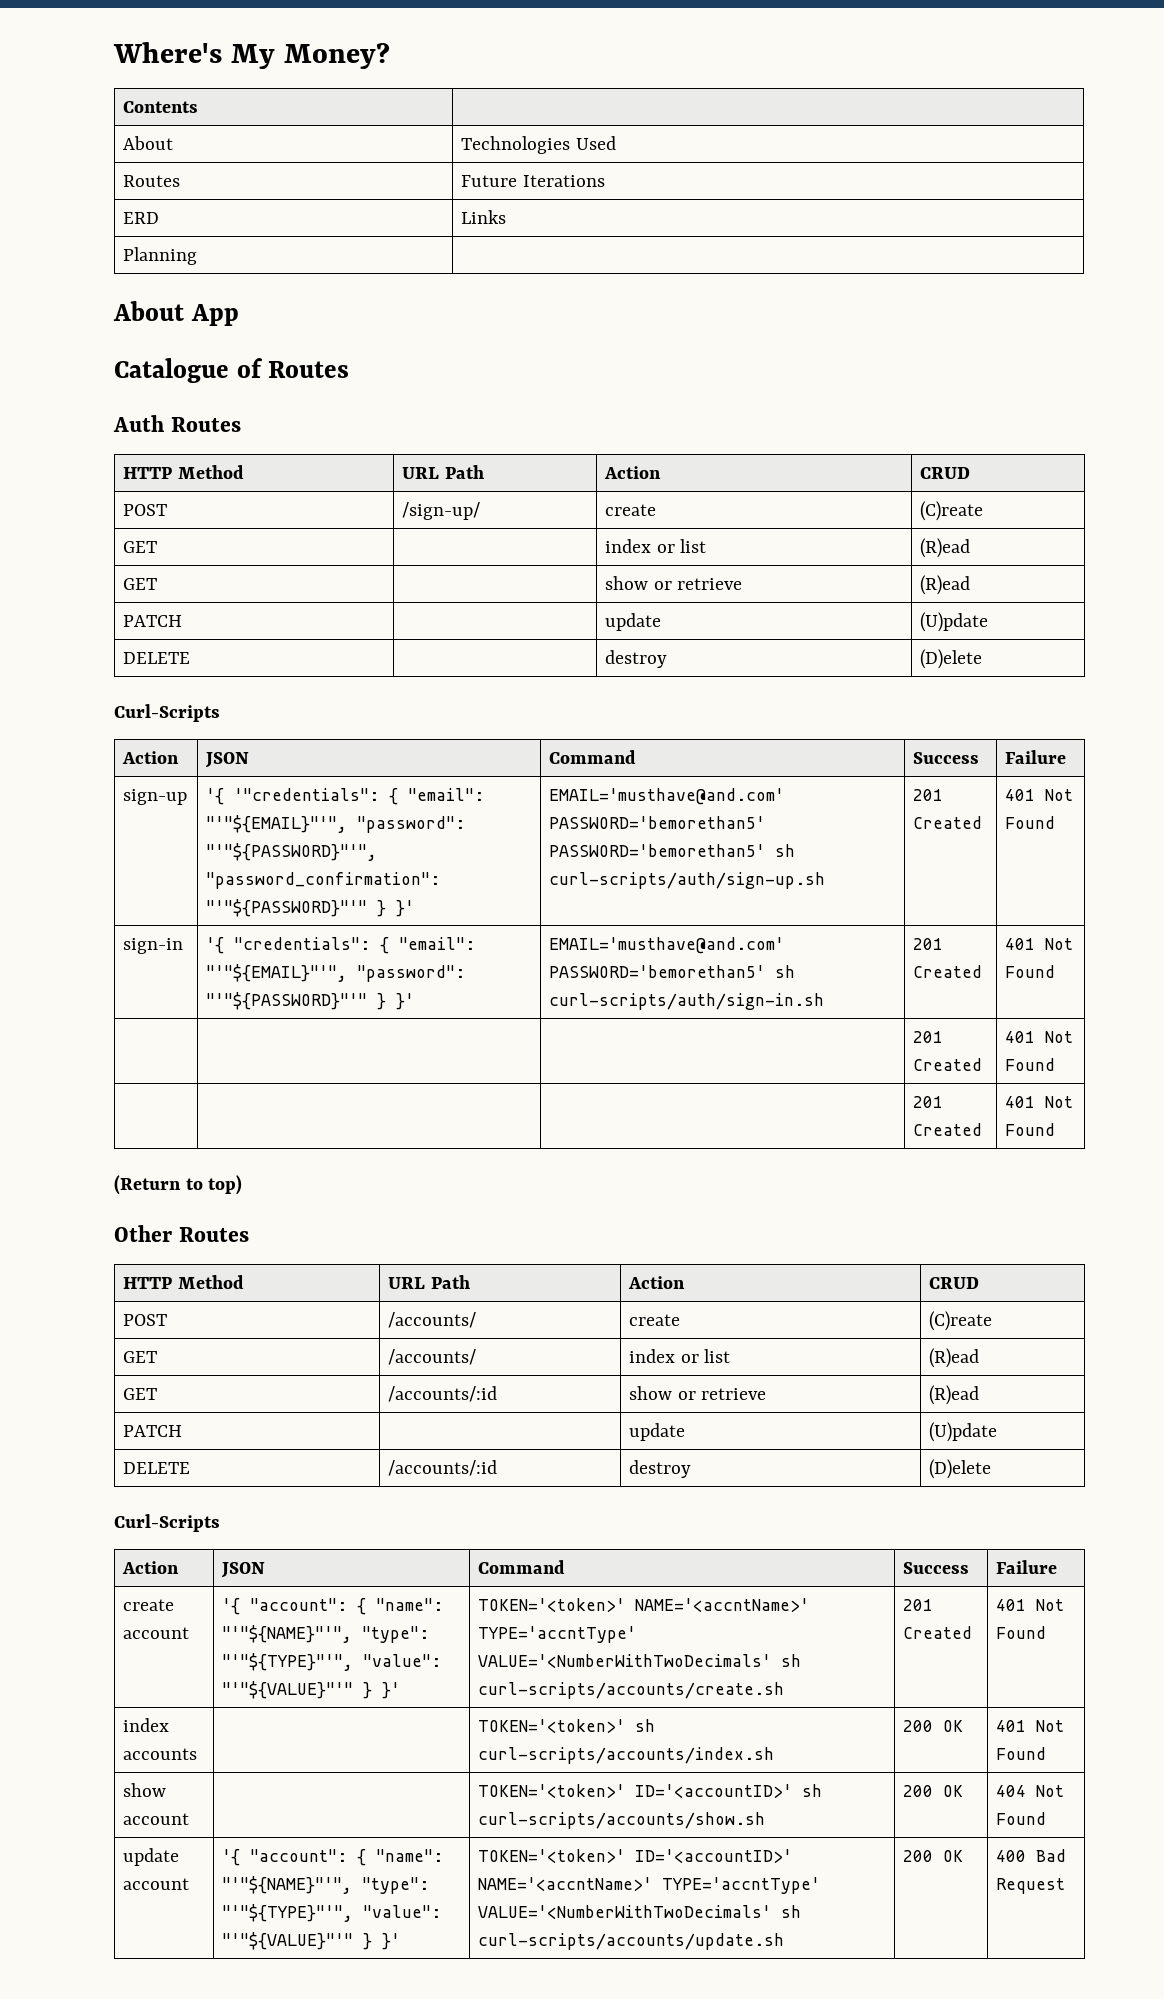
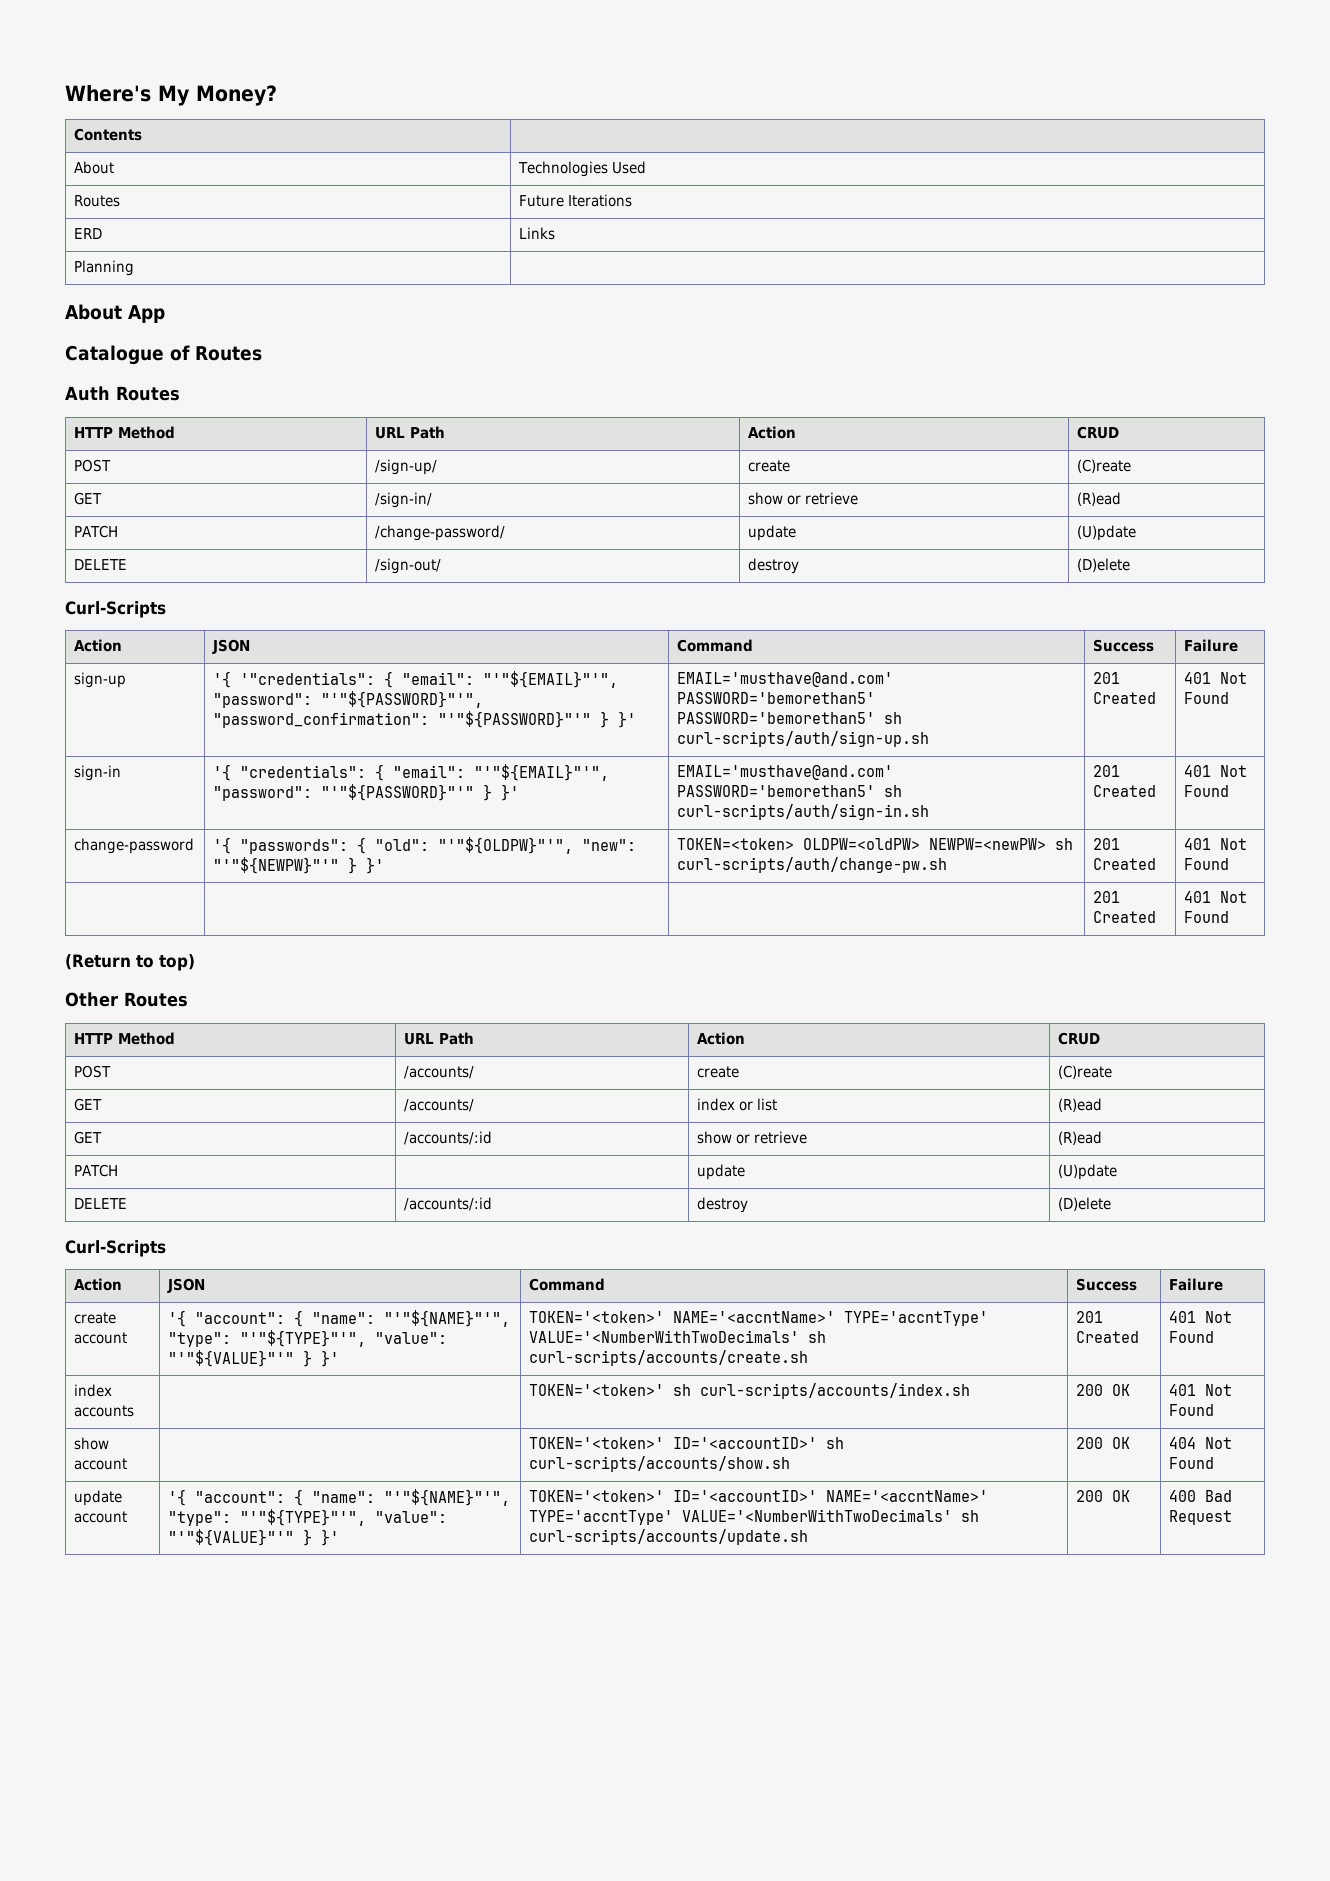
- GET | | index or list | (R)ead
- GET | | show or retrieve | (R)ead
- PATCH | | update | (U)pdate
- DELETE | | destroy | (D)elete
+ GET | /sign-in/ | show or retrieve | (R)ead
+ PATCH | /change-password/ | update | (U)pdate
+ DELETE | /sign-out/ | destroy | (D)elete
  sign-in | '{ "credentials": { "email": "'"${EMAIL}"'", "password": "'"${PASSWORD}"'" } }' | EMAIL='musthave@and.com' PASSWORD='bemorethan5' sh curl-scripts/auth/sign-in.sh | 201 Created | 401 Not Found
- | | | 201 Created | 401 Not Found
+ change-password | '{ "passwords": { "old": "'"${OLDPW}"'", "new": "'"${NEWPW}"'" } }' | TOKEN=<token> OLDPW=<oldPW> NEWPW=<newPW> sh curl-scripts/auth/change-pw.sh | 201 Created | 401 Not Found

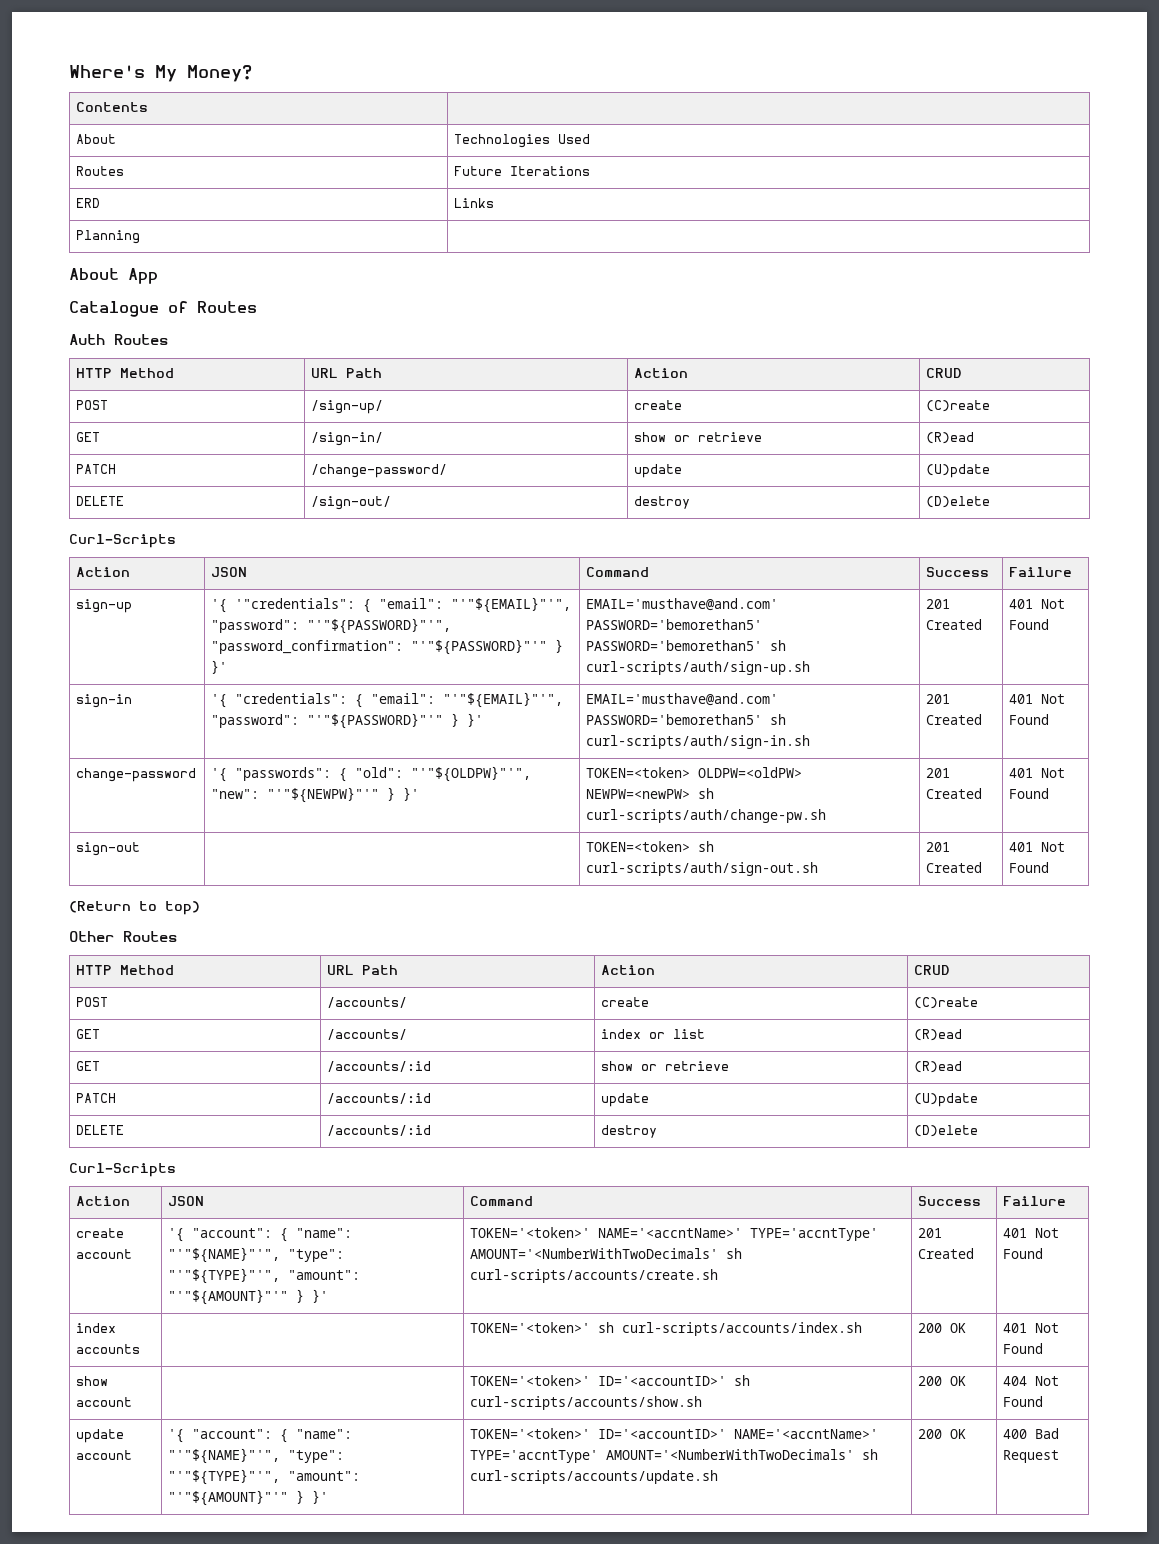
- | | | 201 Created | 401 Not Found
+ sign-out | | TOKEN=<token> sh curl-scripts/auth/sign-out.sh | 201 Created | 401 Not Found
- PATCH | | update | (U)pdate
+ PATCH | /accounts/:id | update | (U)pdate
- create account | '{ "account": { "name": "'"${NAME}"'", "type": "'"${TYPE}"'", "value": "'"${VALUE}"'" } }' | TOKEN='<token>' NAME='<accntName>' TYPE='accntType' VALUE='<NumberWithTwoDecimals' sh curl-scripts/accounts/create.sh | 201 Created | 401 Not Found
+ create account | '{ "account": { "name": "'"${NAME}"'", "type": "'"${TYPE}"'", "amount": "'"${AMOUNT}"'" } }' | TOKEN='<token>' NAME='<accntName>' TYPE='accntType' AMOUNT='<NumberWithTwoDecimals' sh curl-scripts/accounts/create.sh | 201 Created | 401 Not Found
- update account | '{ "account": { "name": "'"${NAME}"'", "type": "'"${TYPE}"'", "value": "'"${VALUE}"'" } }' | TOKEN='<token>' ID='<accountID>' NAME='<accntName>' TYPE='accntType' VALUE='<NumberWithTwoDecimals' sh curl-scripts/accounts/update.sh | 200 OK | 400 Bad Request
+ update account | '{ "account": { "name": "'"${NAME}"'", "type": "'"${TYPE}"'", "amount": "'"${AMOUNT}"'" } }' | TOKEN='<token>' ID='<accountID>' NAME='<accntName>' TYPE='accntType' AMOUNT='<NumberWithTwoDecimals' sh curl-scripts/accounts/update.sh | 200 OK | 400 Bad Request

